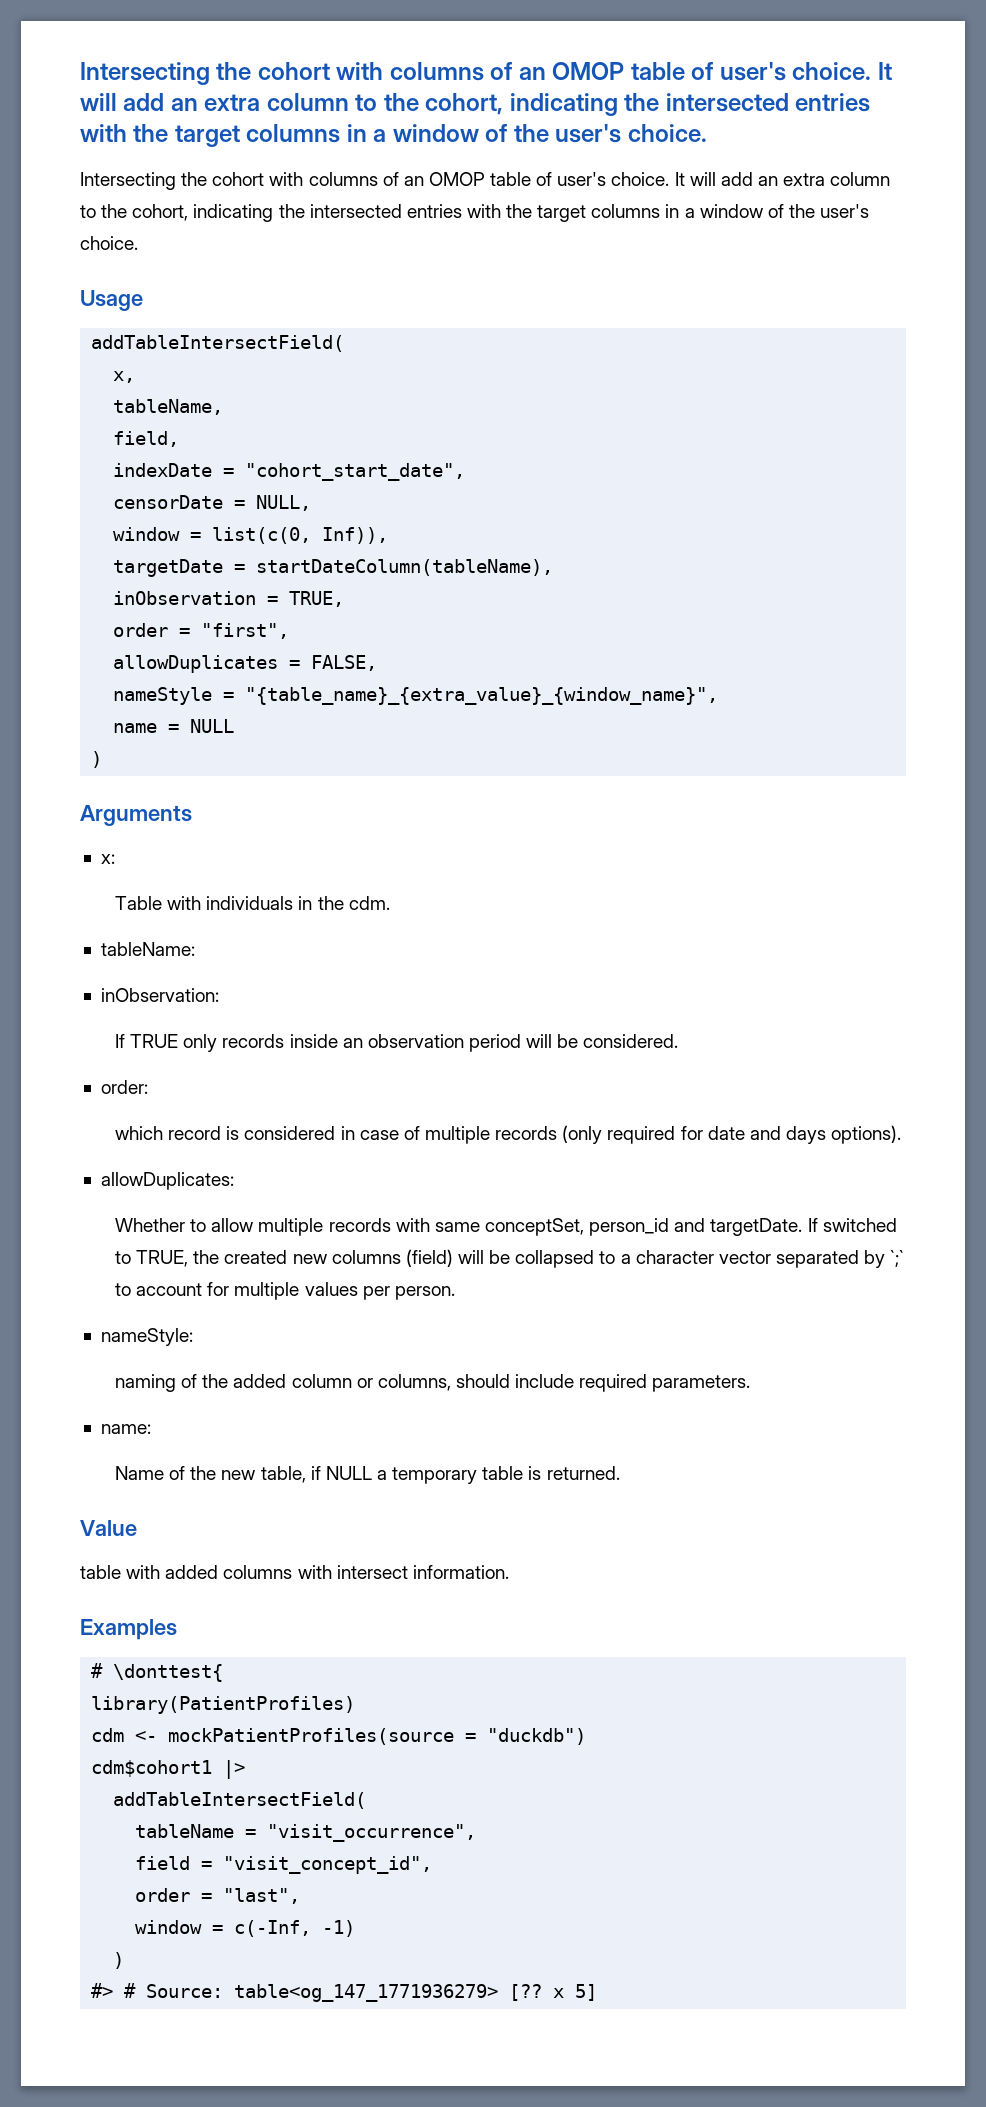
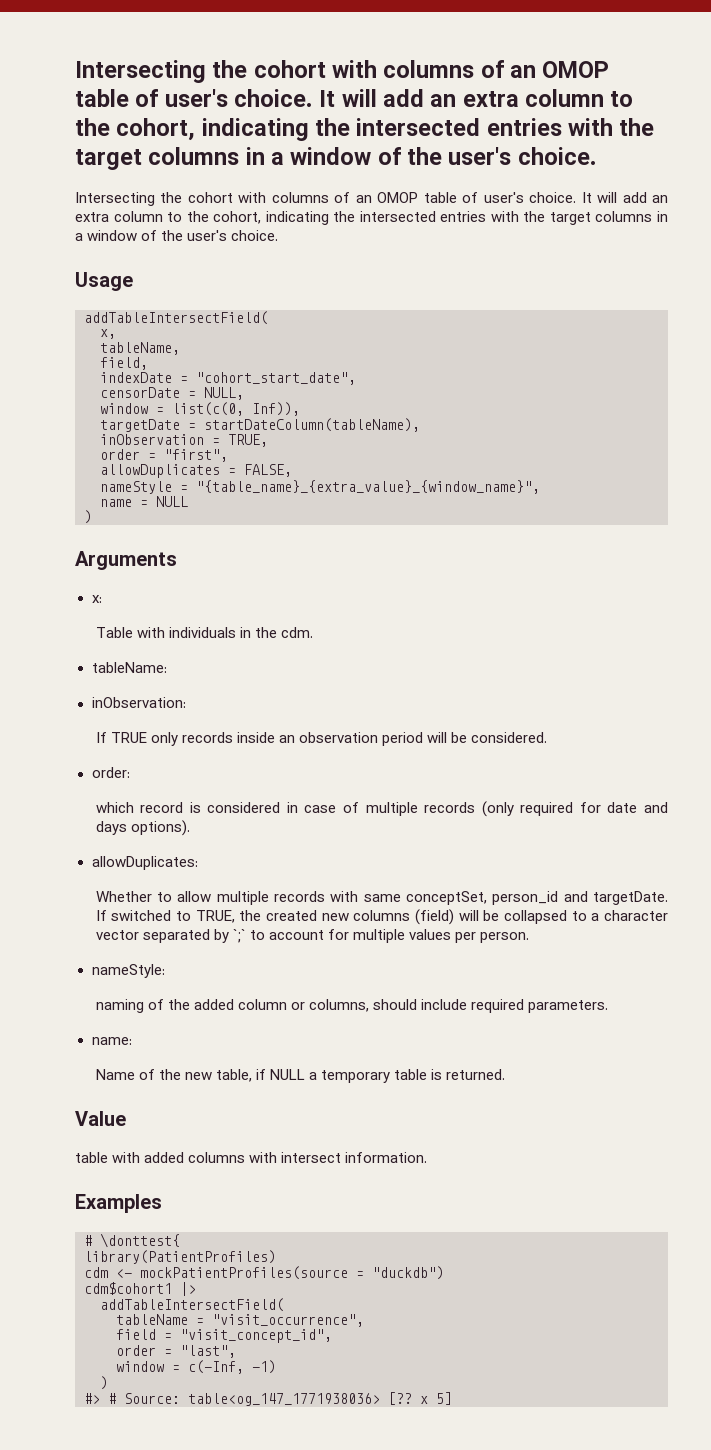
- #> # Source: table<og_147_1771936279> [?? x 5]
+ #> # Source: table<og_147_1771938036> [?? x 5]

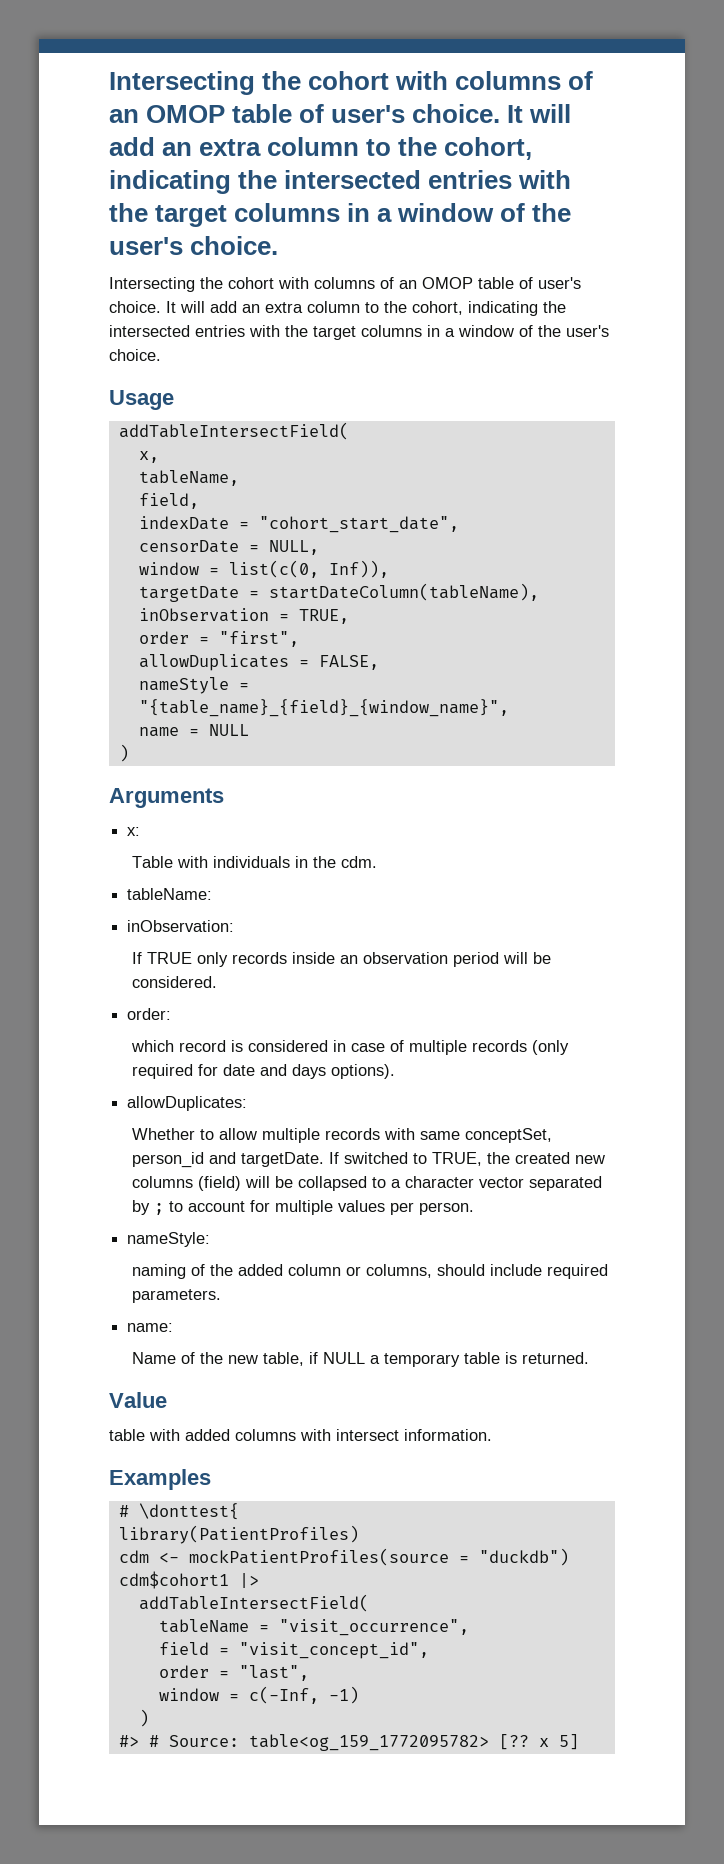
- nameStyle = "{table_name}_{extra_value}_{window_name}",
+ nameStyle = "{table_name}_{field}_{window_name}",
- If switched to TRUE, the created new columns (field) will be collapsed to a character vector separated by `;` to account for multiple values per person.
+ If switched to TRUE, the created new columns (field) will be collapsed to a character vector separated by ; to account for multiple values per person.
- #> # Source: table<og_147_1771938036> [?? x 5]
+ #> # Source: table<og_159_1772095782> [?? x 5]

